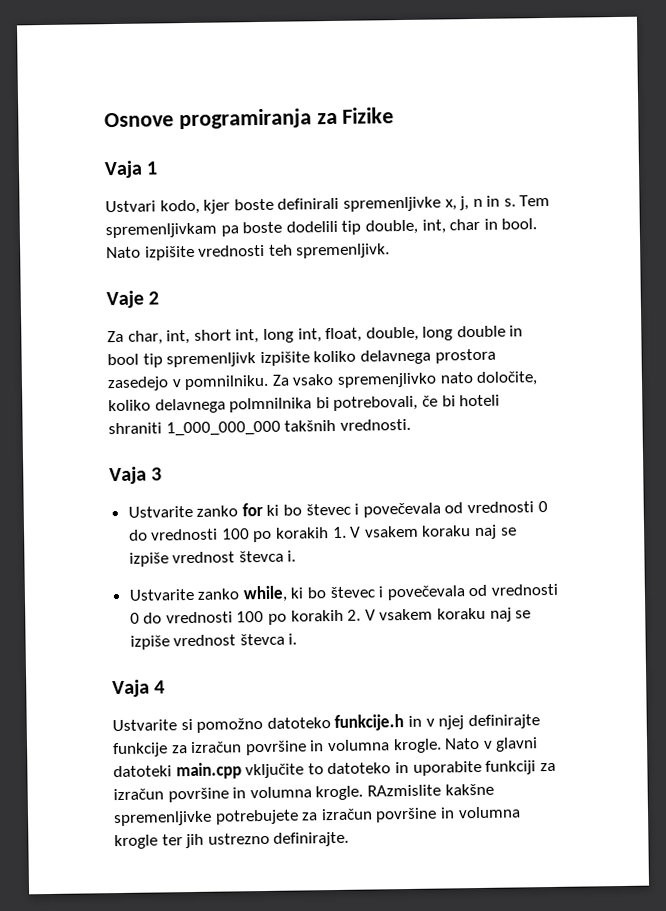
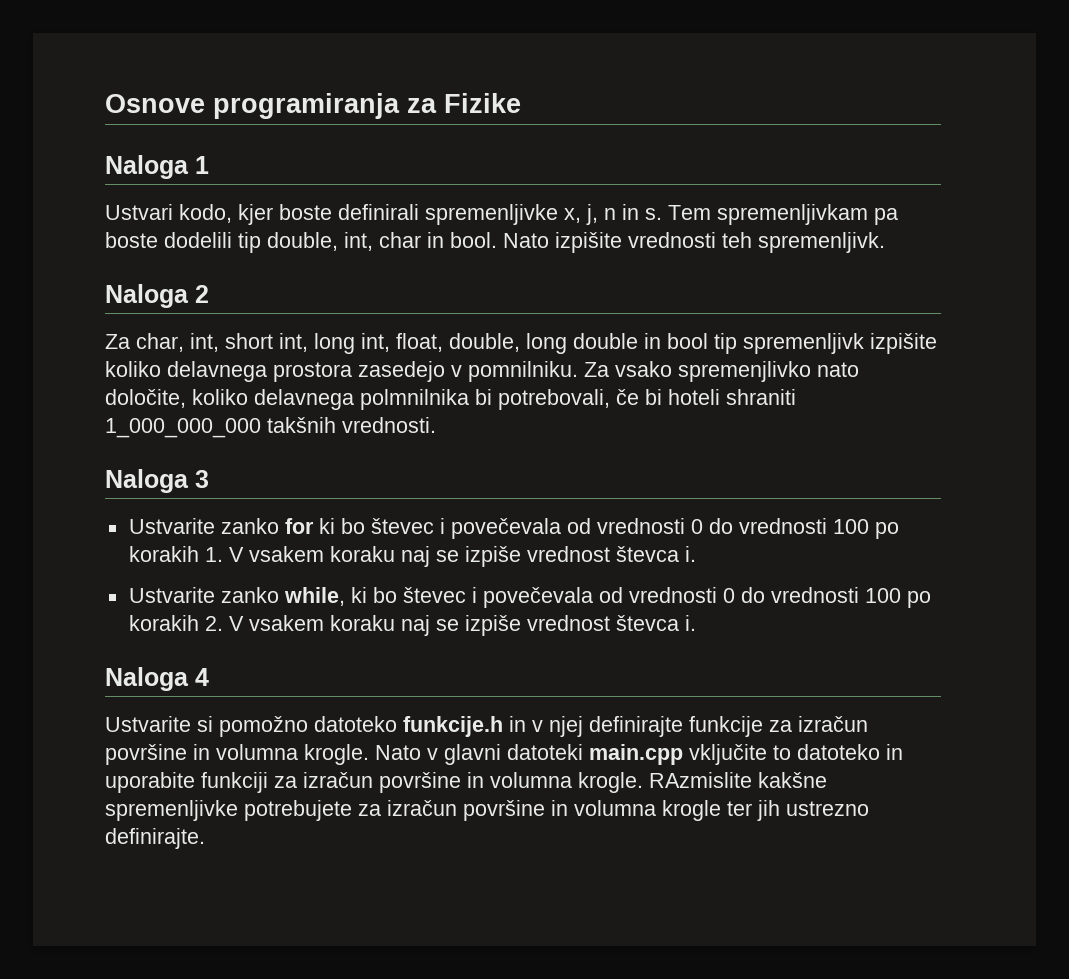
- Vaja 1
+ Naloga 1
- Vaje 2
+ Naloga 2
- Vaja 3
+ Naloga 3
- Vaja 4
+ Naloga 4

